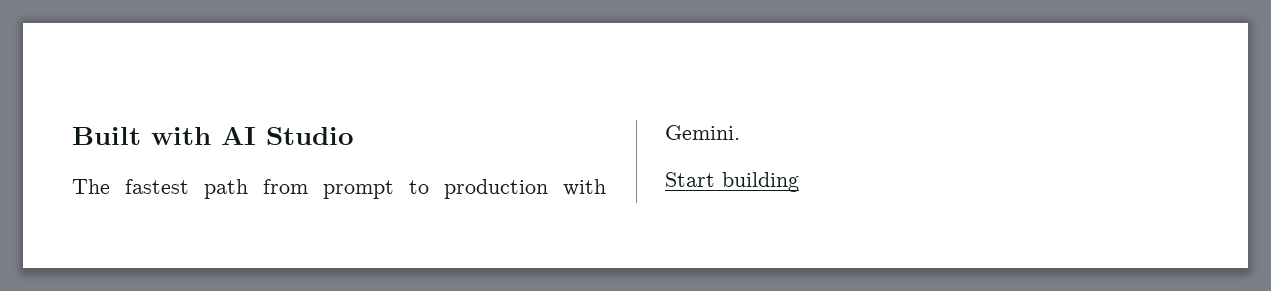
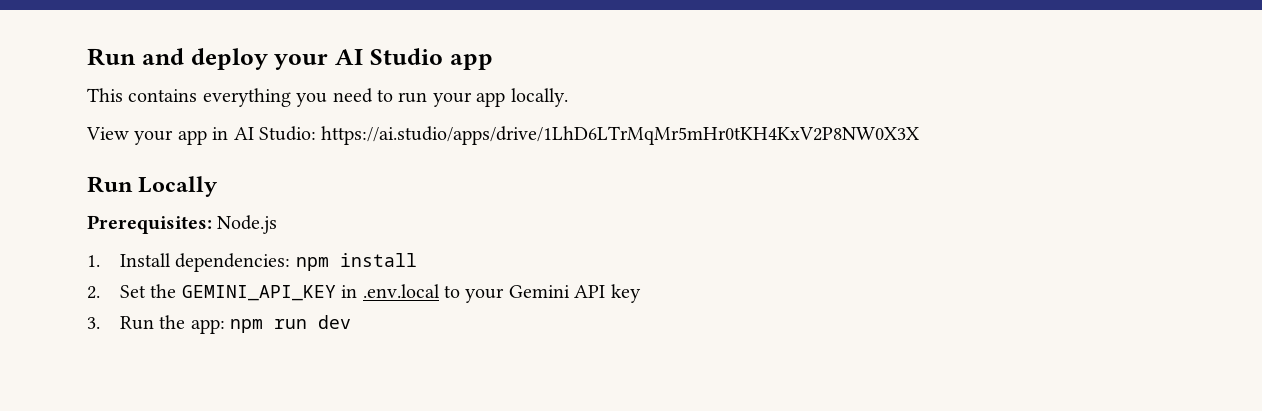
- Built with AI Studio
- The fastest path from prompt to production with Gemini.
- Start building
+ Run and deploy your AI Studio app
+ This contains everything you need to run your app locally.
+ View your app in AI Studio: https://ai.studio/apps/drive/1LhD6LTrMqMr5mHr0tKH4KxV2P8NW0X3X
+ Run Locally
+ Prerequisites: Node.js
+ 1. Install dependencies: npm install
+ 2. Set the GEMINI_API_KEY in .env.local to your Gemini API key
+ 3. Run the app: npm run dev

